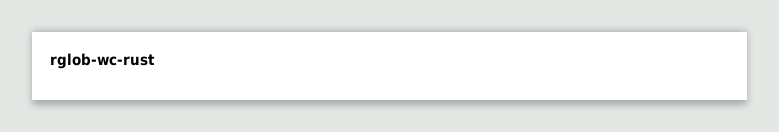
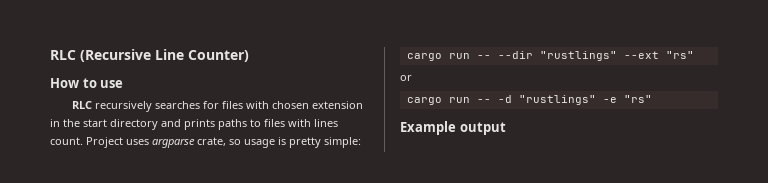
- rglob-wc-rust
+ RLC (Recursive Line Counter)
+ How to use
+ RLC recursively searches for files with chosen extension in the start directory and prints paths to files with lines count. Project uses argparse crate, so usage is pretty simple:
+ cargo run -- --dir "rustlings" --ext "rs"
+ or
+ cargo run -- -d "rustlings" -e "rs"
+ Example output

